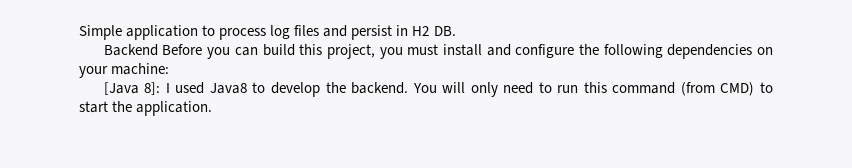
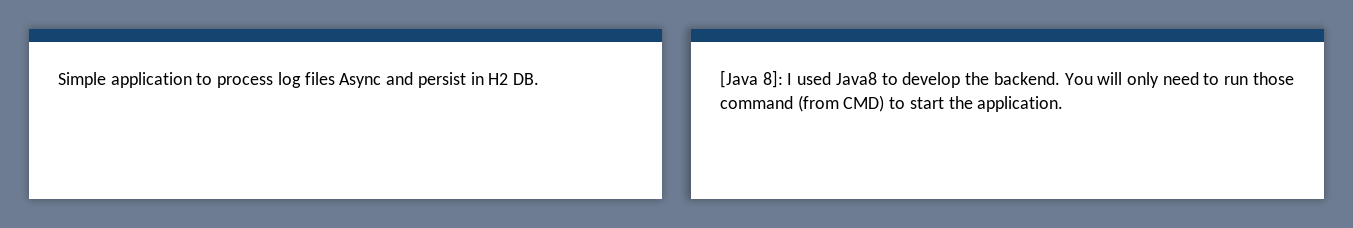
- Simple application to process log files and persist in H2 DB.
+ Simple application to process log files Async and persist in H2 DB.
- Backend Before you can build this project, you must install and configure the following dependencies on your machine:
- You will only need to run this command (from CMD) to start the application.
+ You will only need to run those command (from CMD) to start the application.

